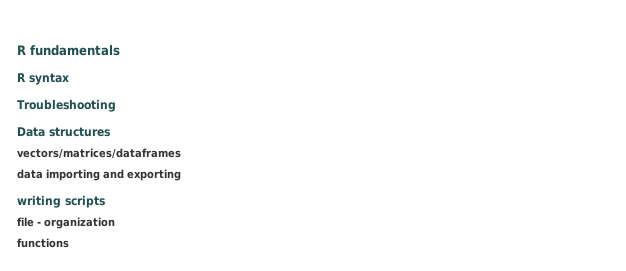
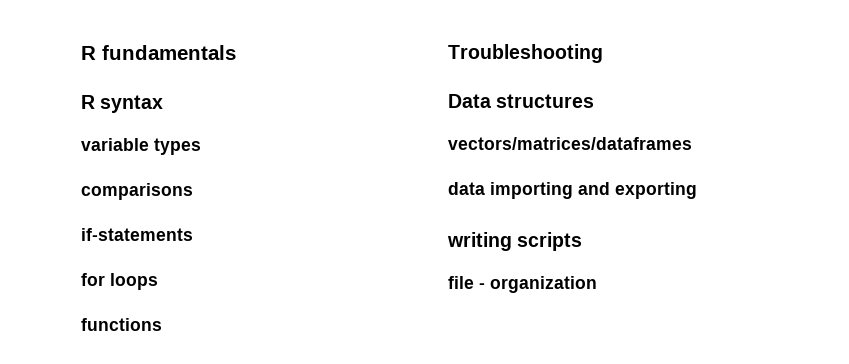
+ variable types
+ comparisons
+ if-statements
+ for loops
+ functions
- functions

